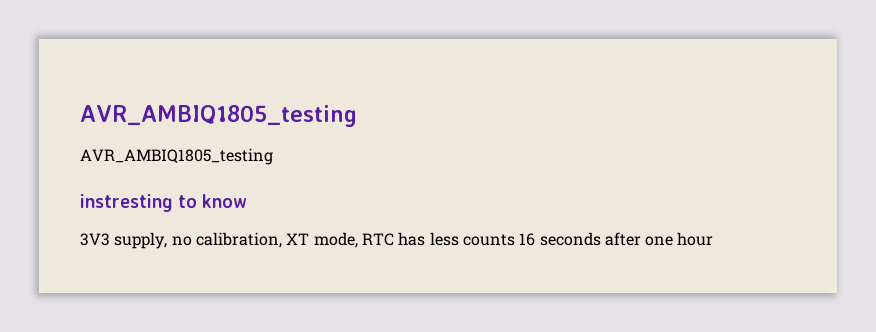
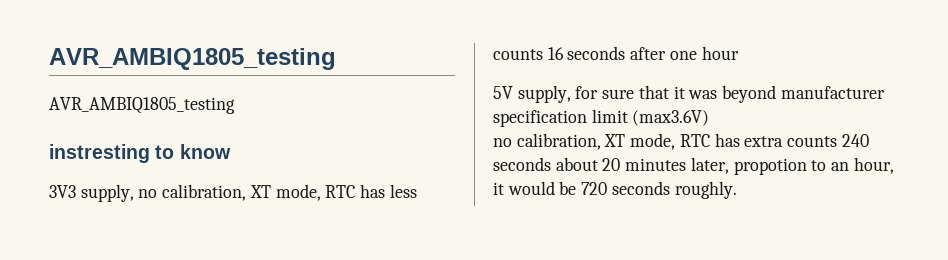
+ 5V supply, for sure that it was beyond manufacturer specification limit (max3.6V)
+ no calibration, XT mode, RTC has extra counts 240 seconds about 20 minutes later, propotion to an hour, it would be 720 seconds roughly.

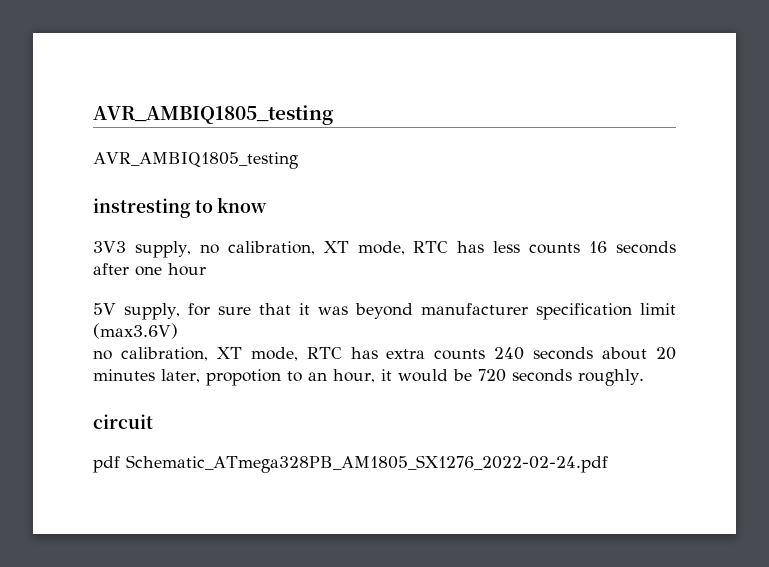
+ circuit
+ pdf Schematic_ATmega328PB_AM1805_SX1276_2022-02-24.pdf

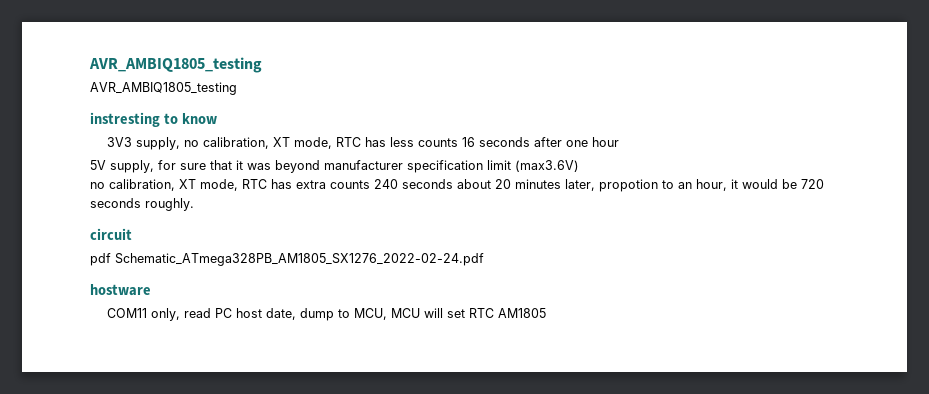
+ hostware
+ COM11 only, read PC host date, dump to MCU, MCU will set RTC AM1805

